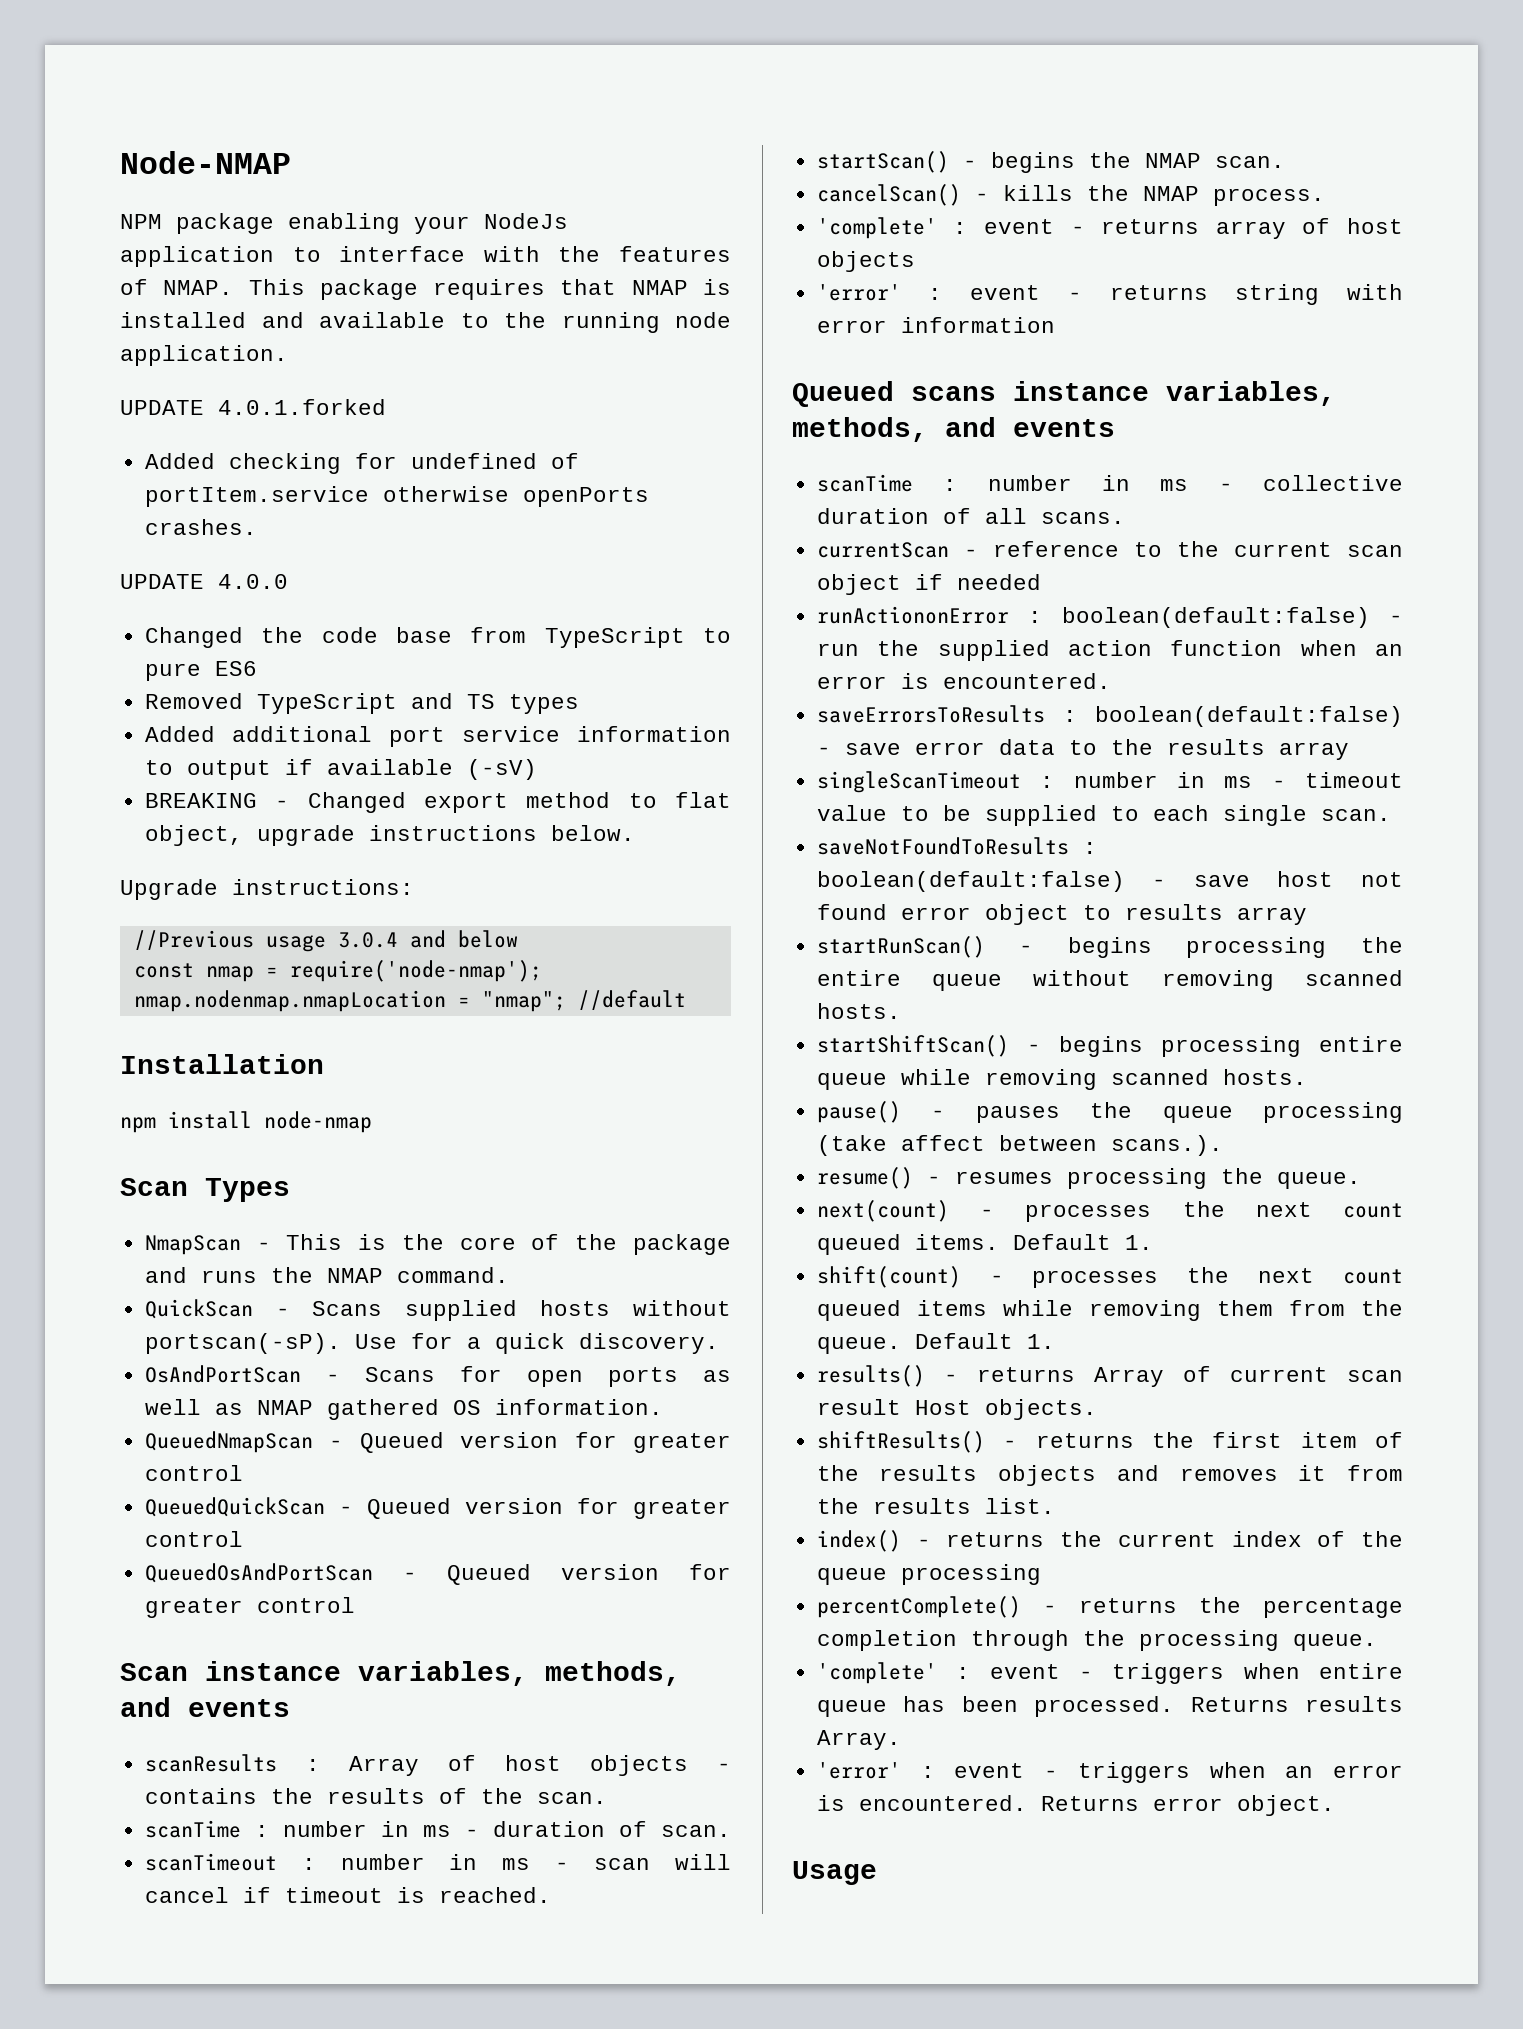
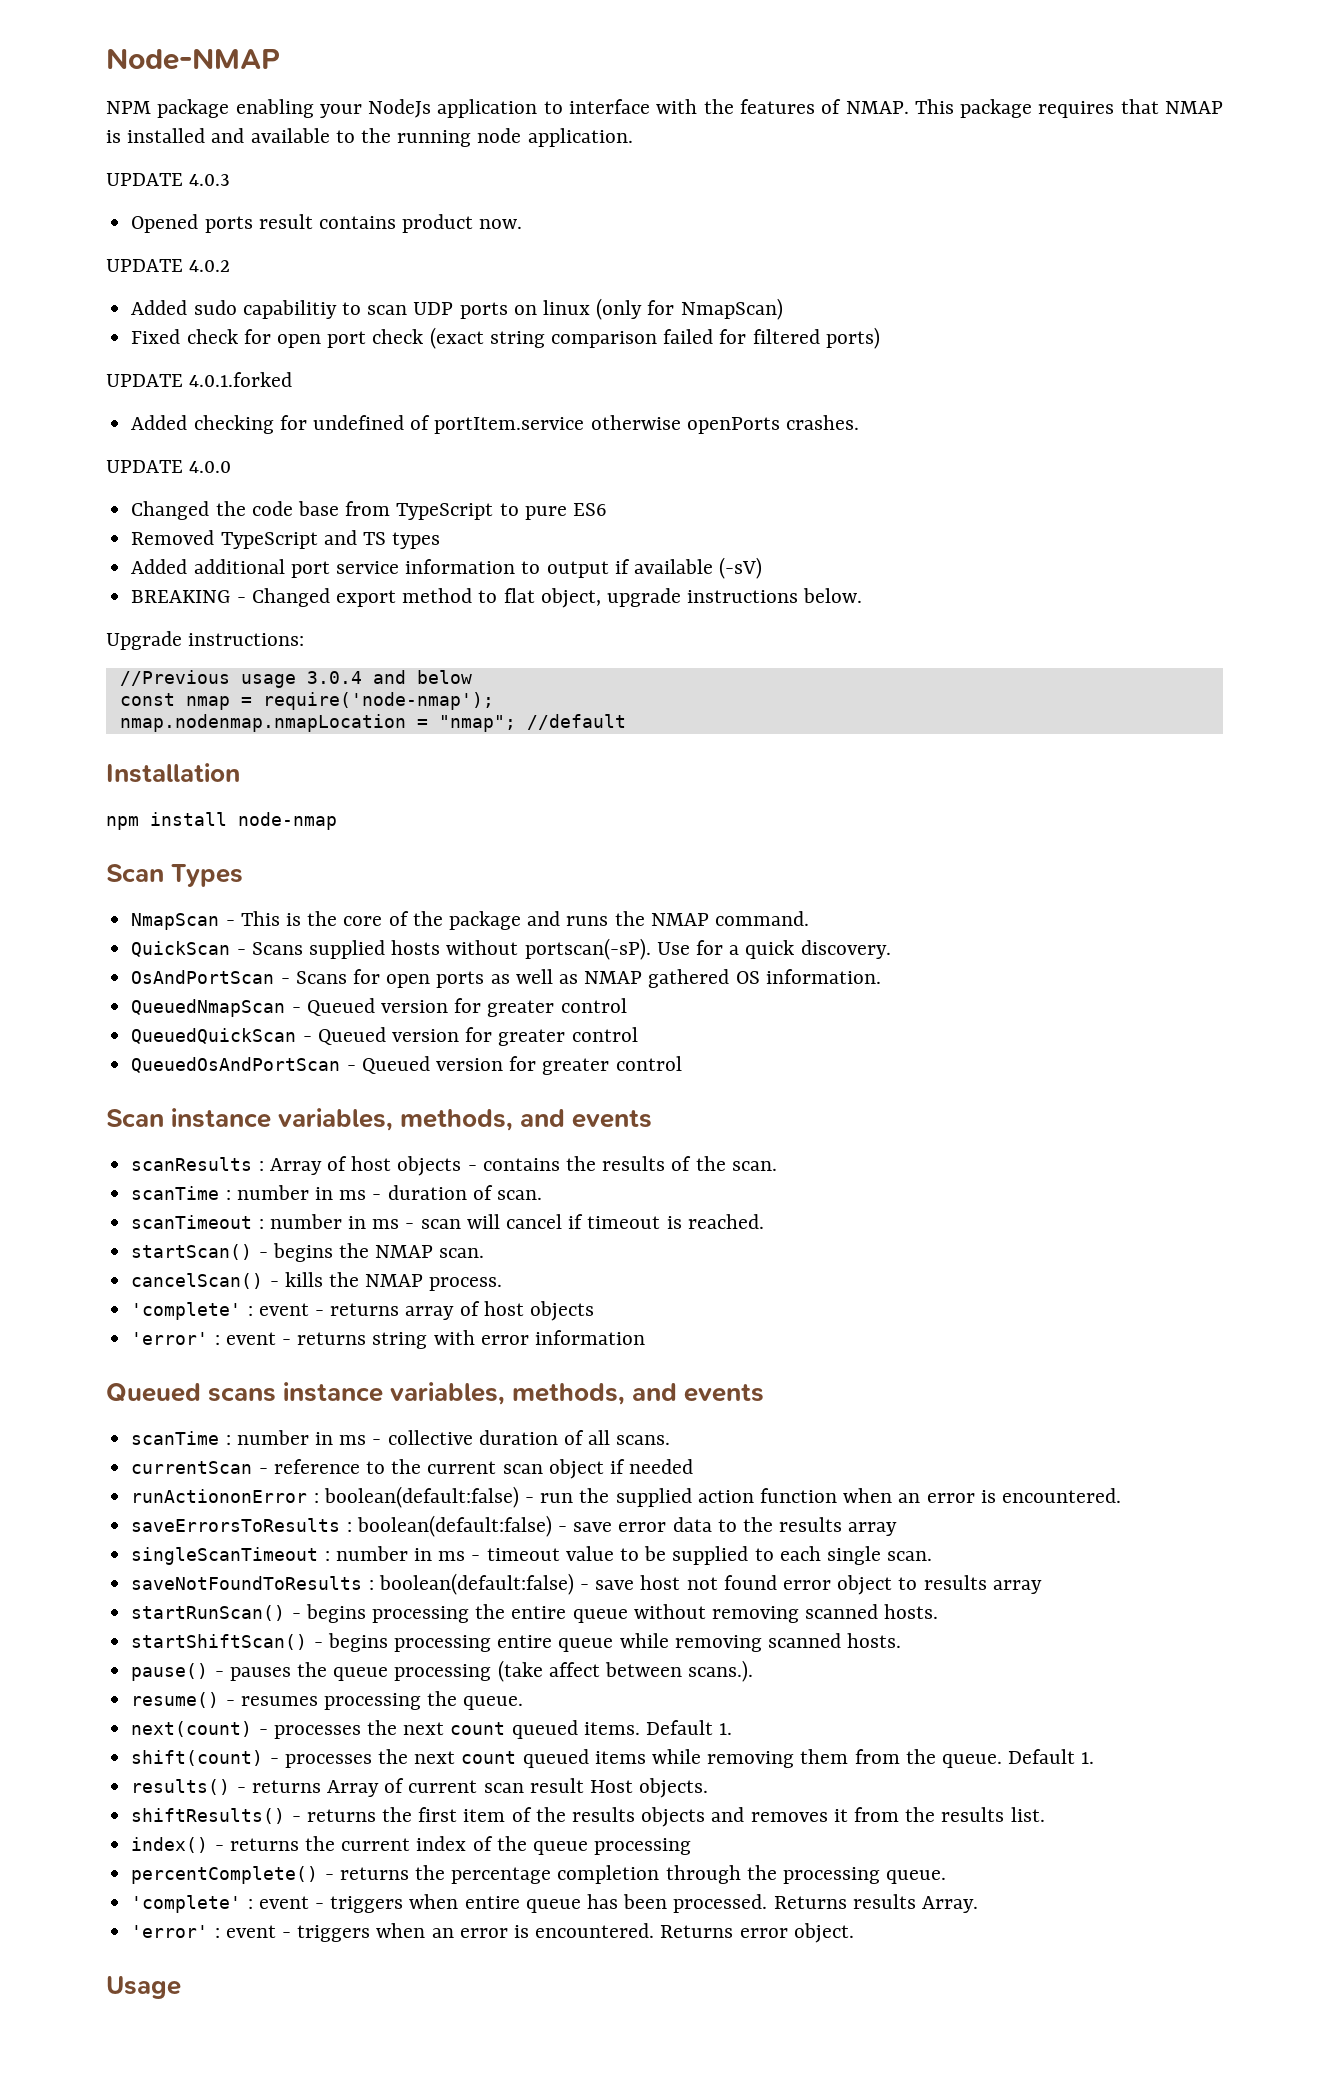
+ UPDATE 4.0.3
+ Opened ports result contains product now.
+ UPDATE 4.0.2
+ Added sudo capabilitiy to scan UDP ports on linux (only for NmapScan)
+ Fixed check for open port check (exact string comparison failed for filtered ports)

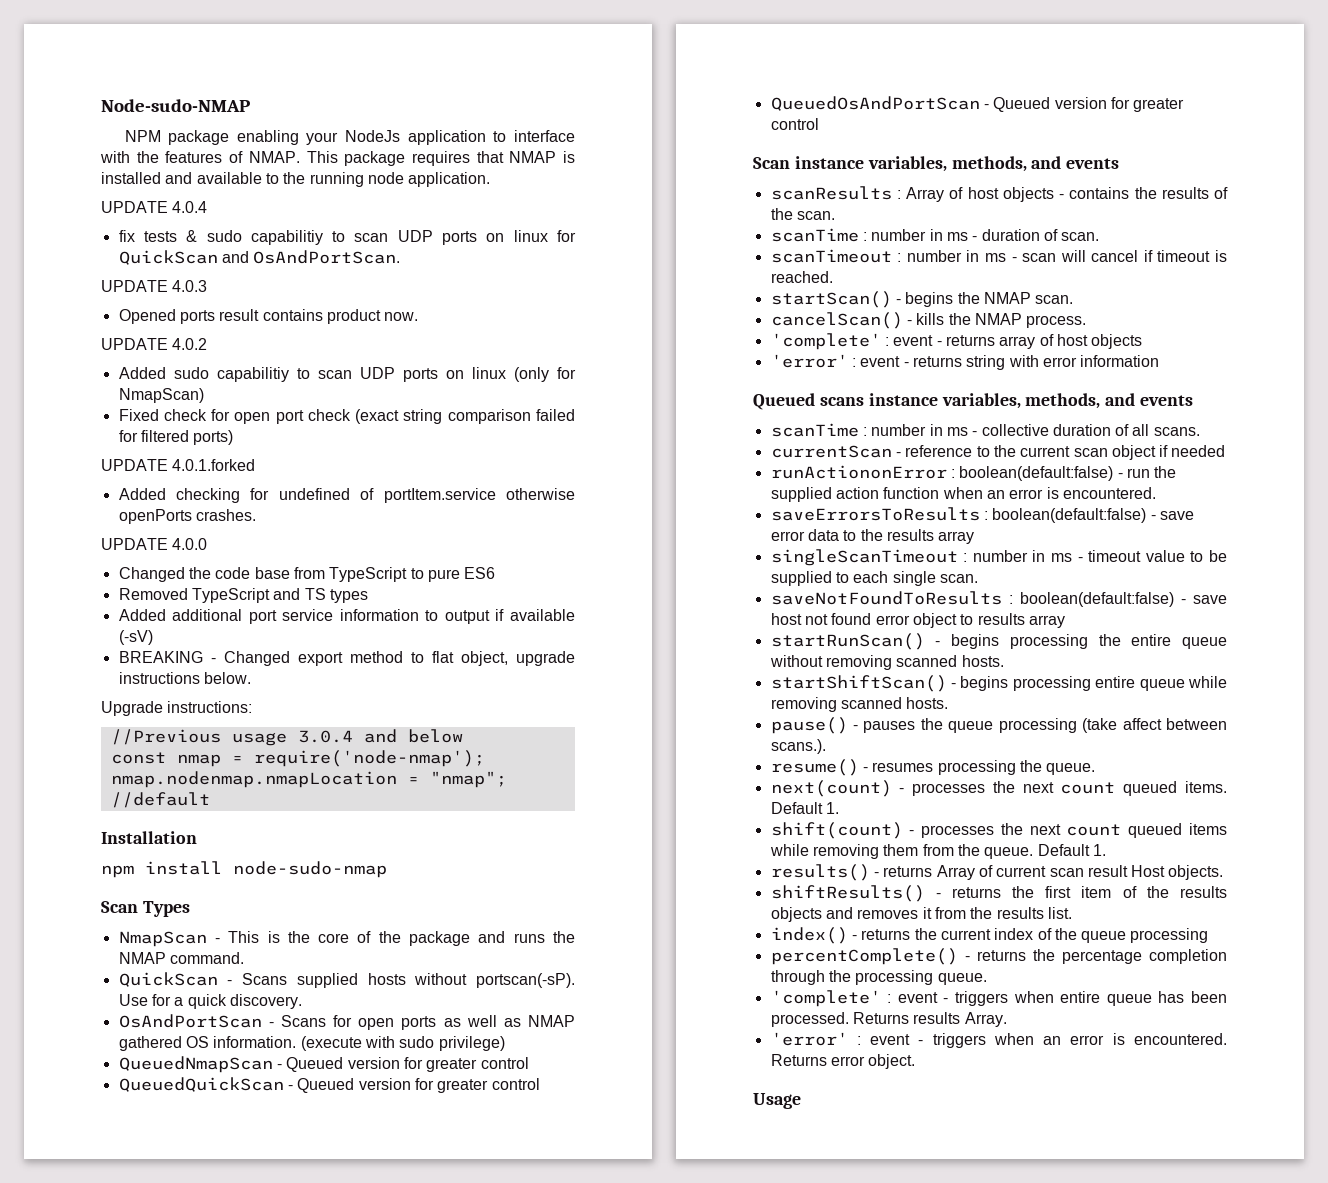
- Node-NMAP
+ Node-sudo-NMAP
+ UPDATE 4.0.4
+ fix tests & sudo capabilitiy to scan UDP ports on linux for QuickScan and OsAndPortScan.
- npm install node-nmap
+ npm install node-sudo-nmap
+ (execute with sudo privilege)

